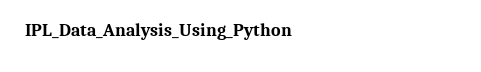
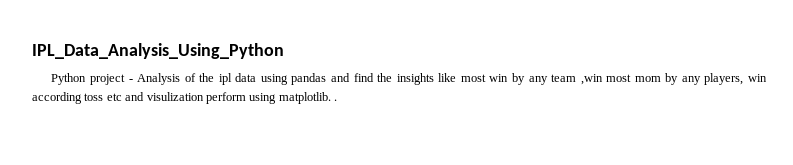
+ Python project - Analysis of the ipl data using pandas and find the insights like most win by any team ,win most mom by any players, win according toss etc and visulization perform using matplotlib. .

